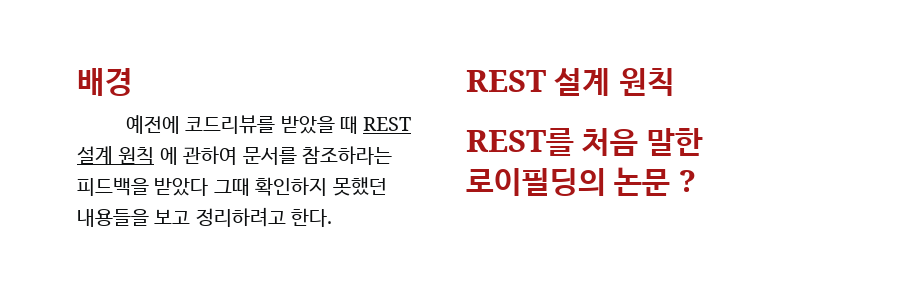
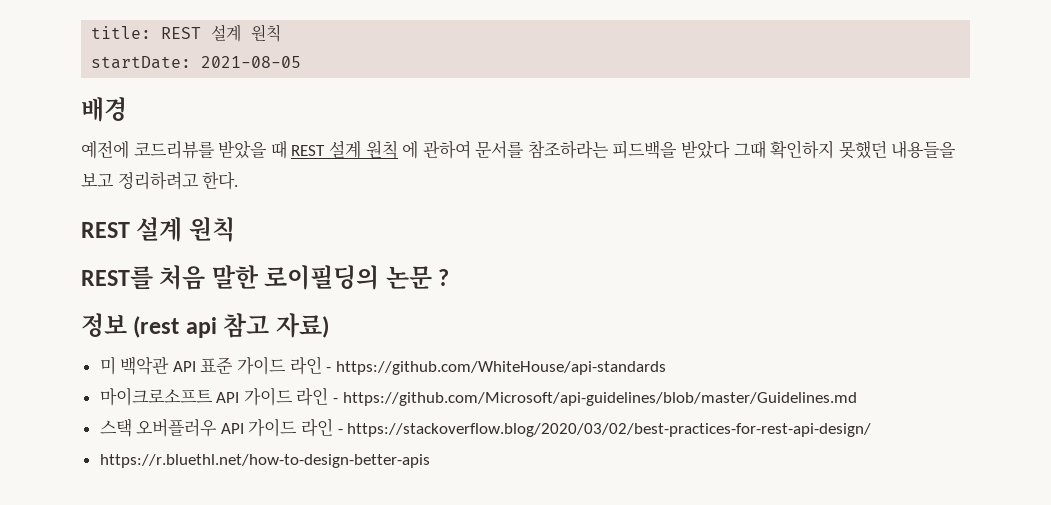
+ title: REST 설계 원칙
+ startDate: 2021-08-05
+ 정보 (rest api 참고 자료)
+ 미 백악관 API 표준 가이드 라인 - https://github.com/WhiteHouse/api-standards
+ 마이크로소프트 API 가이드 라인 - https://github.com/Microsoft/api-guidelines/blob/master/Guidelines.md
+ 스택 오버플러우 API 가이드 라인 - https://stackoverflow.blog/2020/03/02/best-practices-for-rest-api-design/
+ https://r.bluethl.net/how-to-design-better-apis

